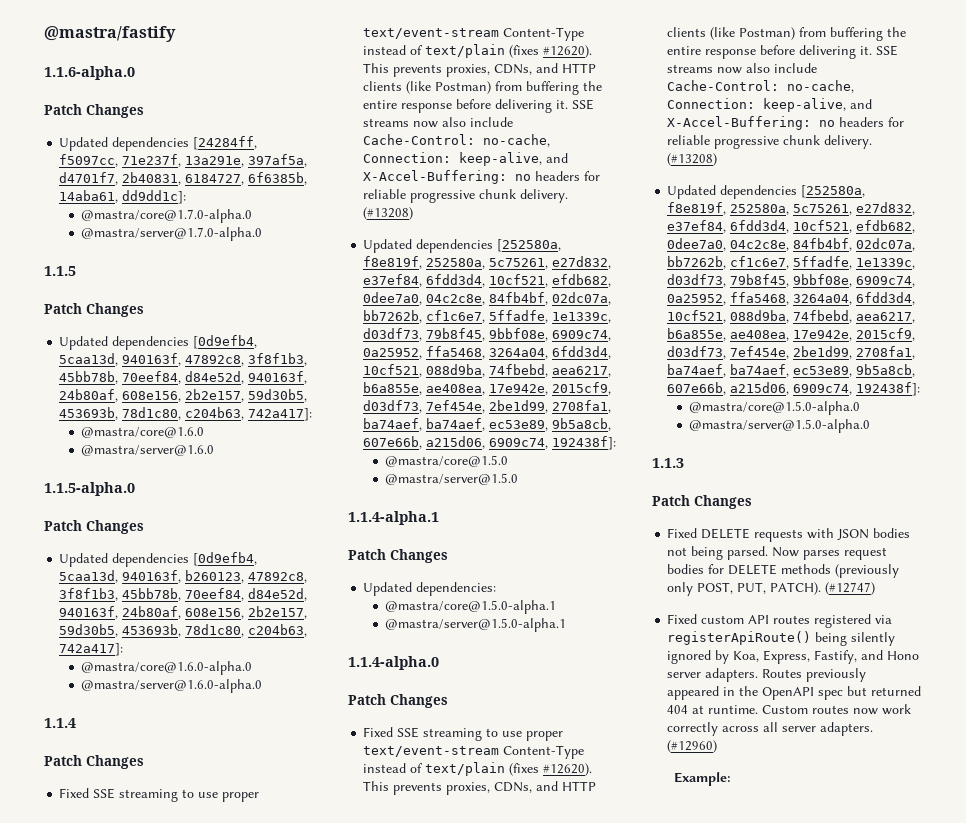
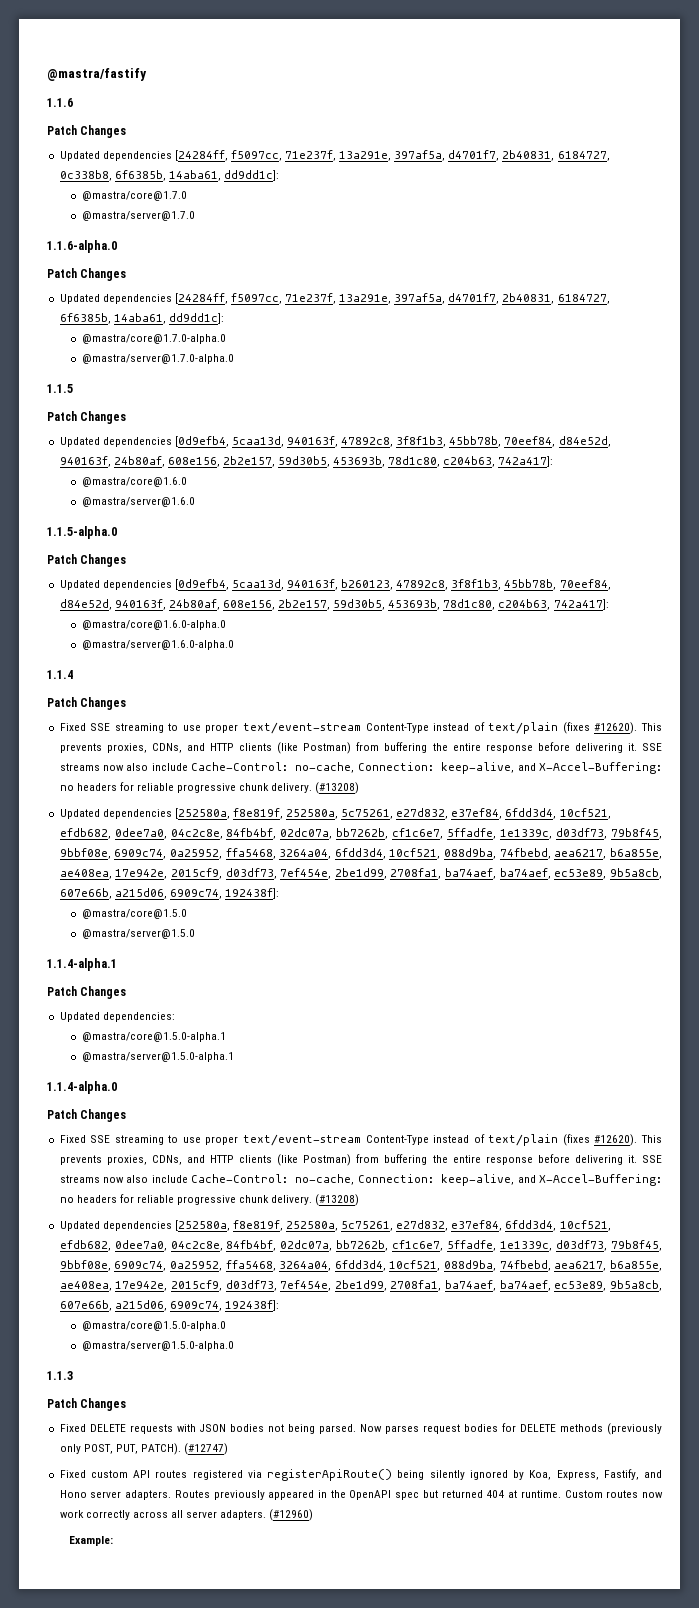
+ 1.1.6
+ Patch Changes
+ Updated dependencies [24284ff, f5097cc, 71e237f, 13a291e, 397af5a, d4701f7, 2b40831, 6184727, 0c338b8, 6f6385b, 14aba61, dd9dd1c]:
+ @mastra/core@1.7.0
+ @mastra/server@1.7.0

